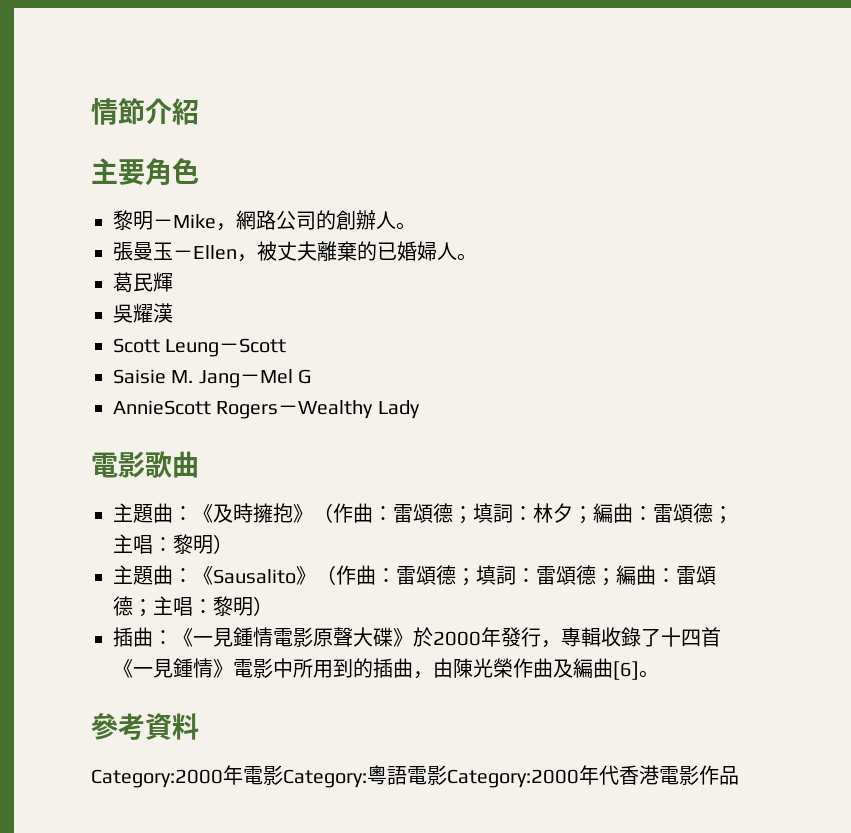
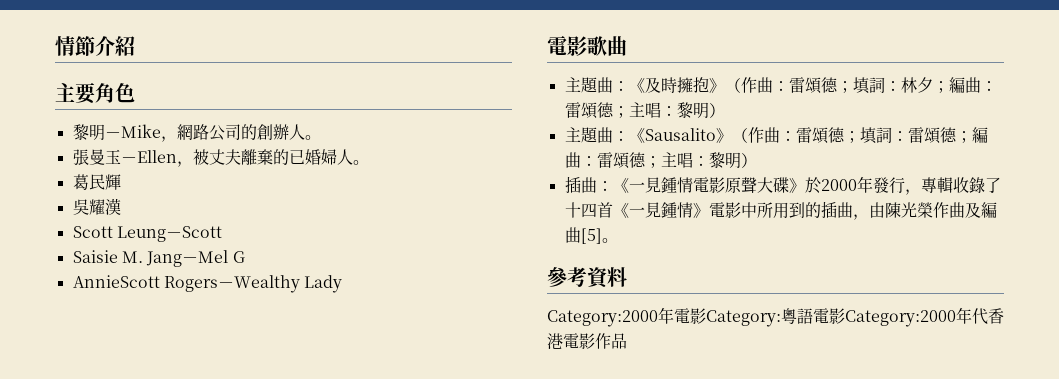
- 插曲：《一見鍾情電影原聲大碟》於2000年發行，專輯收錄了十四首《一見鍾情》電影中所用到的插曲，由陳光榮作曲及編曲[6]。
+ 插曲：《一見鍾情電影原聲大碟》於2000年發行，專輯收錄了十四首《一見鍾情》電影中所用到的插曲，由陳光榮作曲及編曲[5]。

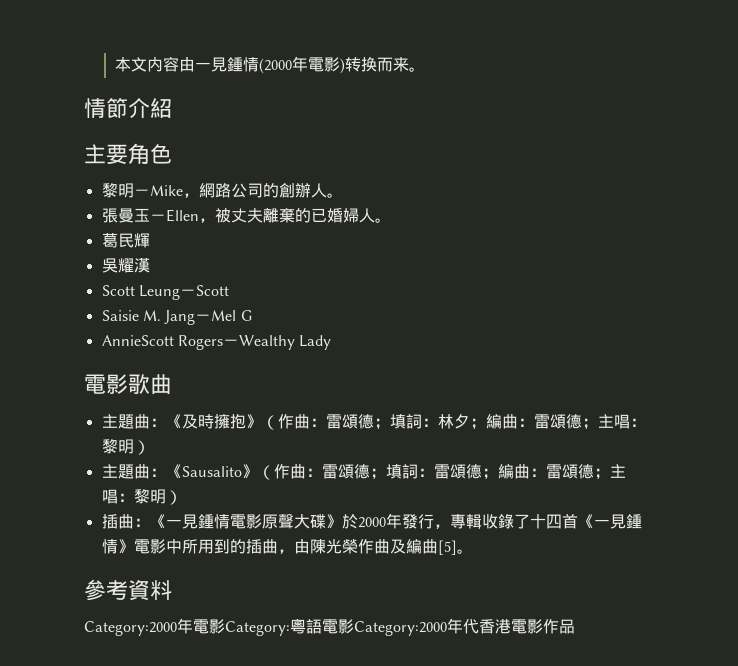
+ 本文内容由一見鍾情(2000年電影)转换而来。

